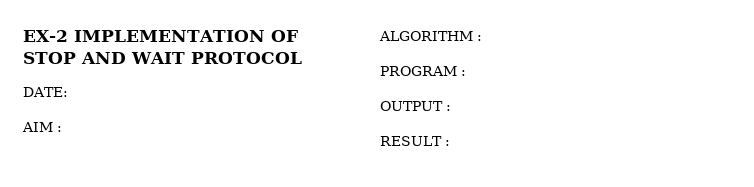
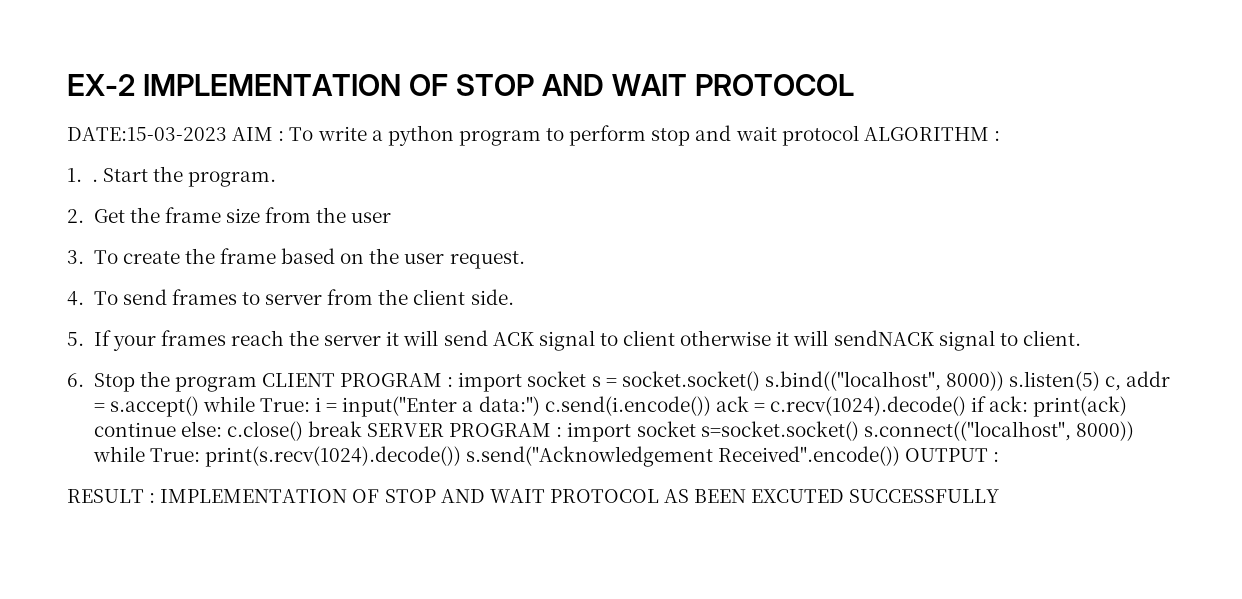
- DATE:
- AIM :
- ALGORITHM :
- PROGRAM :
- OUTPUT :
- RESULT :
+ DATE:15-03-2023 AIM : To write a python program to perform stop and wait protocol ALGORITHM :
+ 1. . Start the program.
+ 2. Get the frame size from the user
+ 3. To create the frame based on the user request.
+ 4. To send frames to server from the client side.
+ 5. If your frames reach the server it will send ACK signal to client otherwise it will sendNACK signal to client.
+ 6. Stop the program CLIENT PROGRAM : import socket s = socket.socket() s.bind(("localhost", 8000)) s.listen(5) c, addr = s.accept() while True: i = input("Enter a data:") c.send(i.encode()) ack = c.recv(1024).decode() if ack: print(ack) continue else: c.close() break SERVER PROGRAM : import socket s=socket.socket() s.connect(("localhost", 8000)) while True: print(s.recv(1024).decode()) s.send("Acknowledgement Received".encode()) OUTPUT :
+ RESULT : IMPLEMENTATION OF STOP AND WAIT PROTOCOL AS BEEN EXCUTED SUCCESSFULLY

